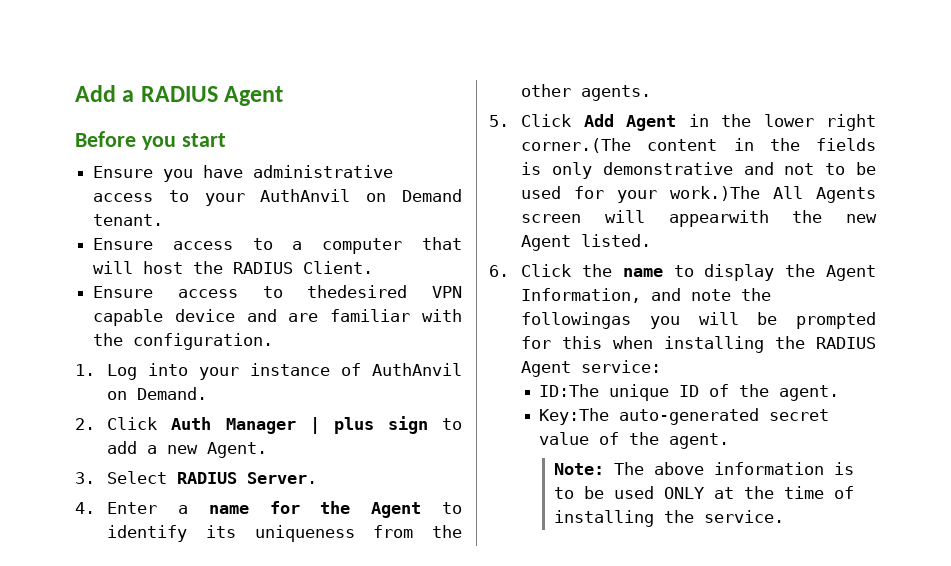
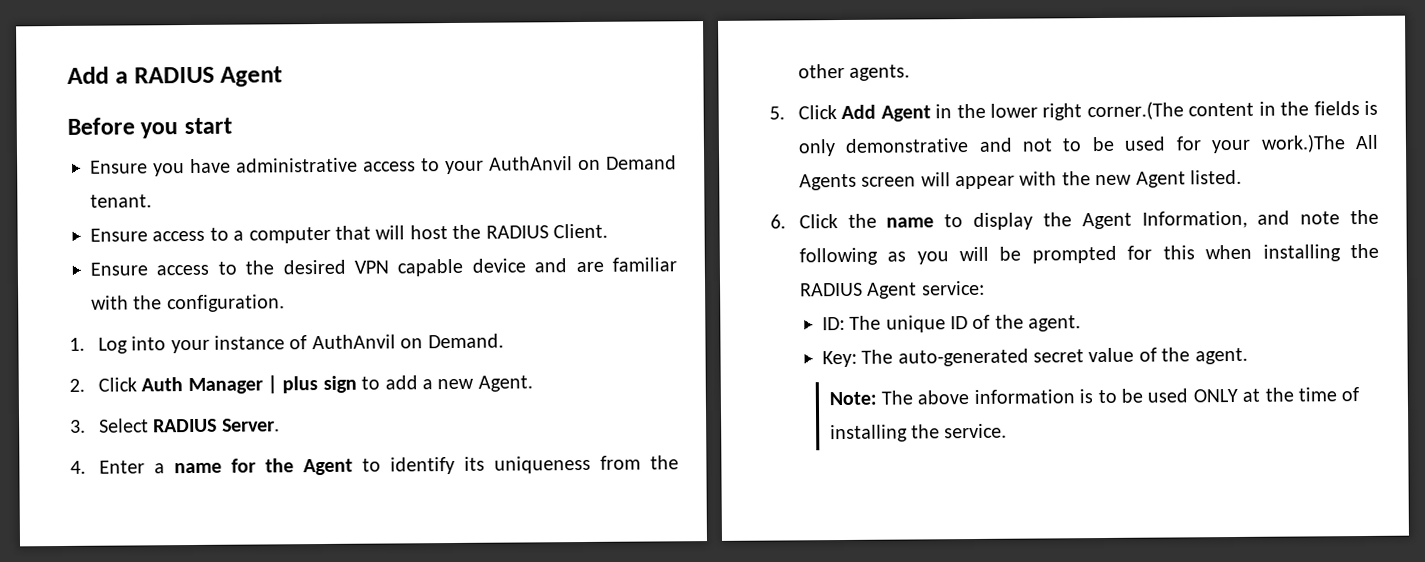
- Ensure access to thedesired VPN capable device and are familiar with the configuration.
+ Ensure access to the desired VPN capable device and are familiar with the configuration.
- 5. Click Add Agent in the lower right corner.(The content in the fields is only demonstrative and not to be used for your work.)The All Agents screen will appearwith the new Agent listed.
+ 5. Click Add Agent in the lower right corner.(The content in the fields is only demonstrative and not to be used for your work.)The All Agents screen will appear with the new Agent listed.
- 6. Click the name to display the Agent Information, and note the followingas you will be prompted for this when installing the RADIUS Agent service:
+ 6. Click the name to display the Agent Information, and note the following as you will be prompted for this when installing the RADIUS Agent service:
- ID:The unique ID of the agent.
+ ID: The unique ID of the agent.
- Key:The auto-generated secret value of the agent.
+ Key: The auto-generated secret value of the agent.

